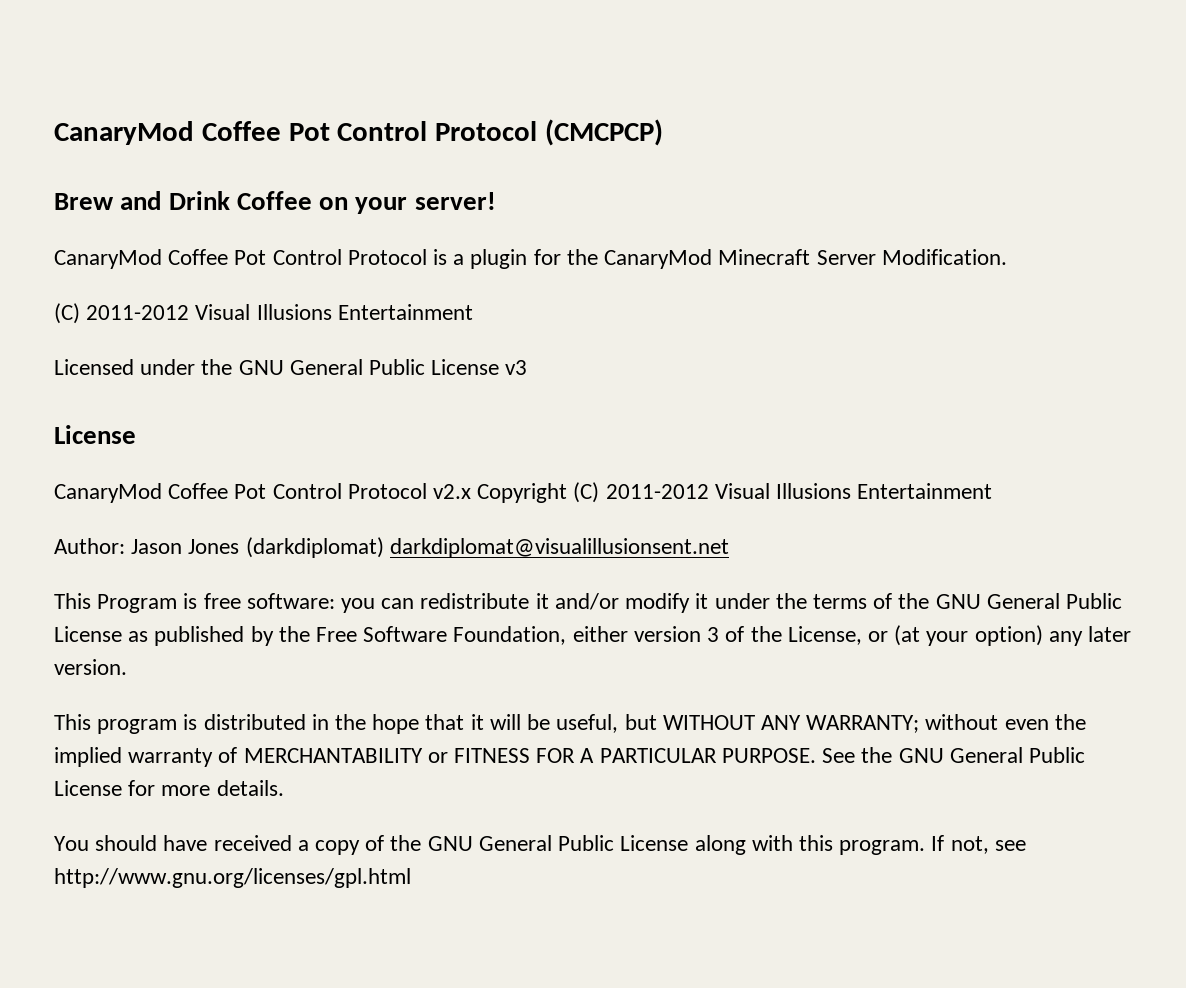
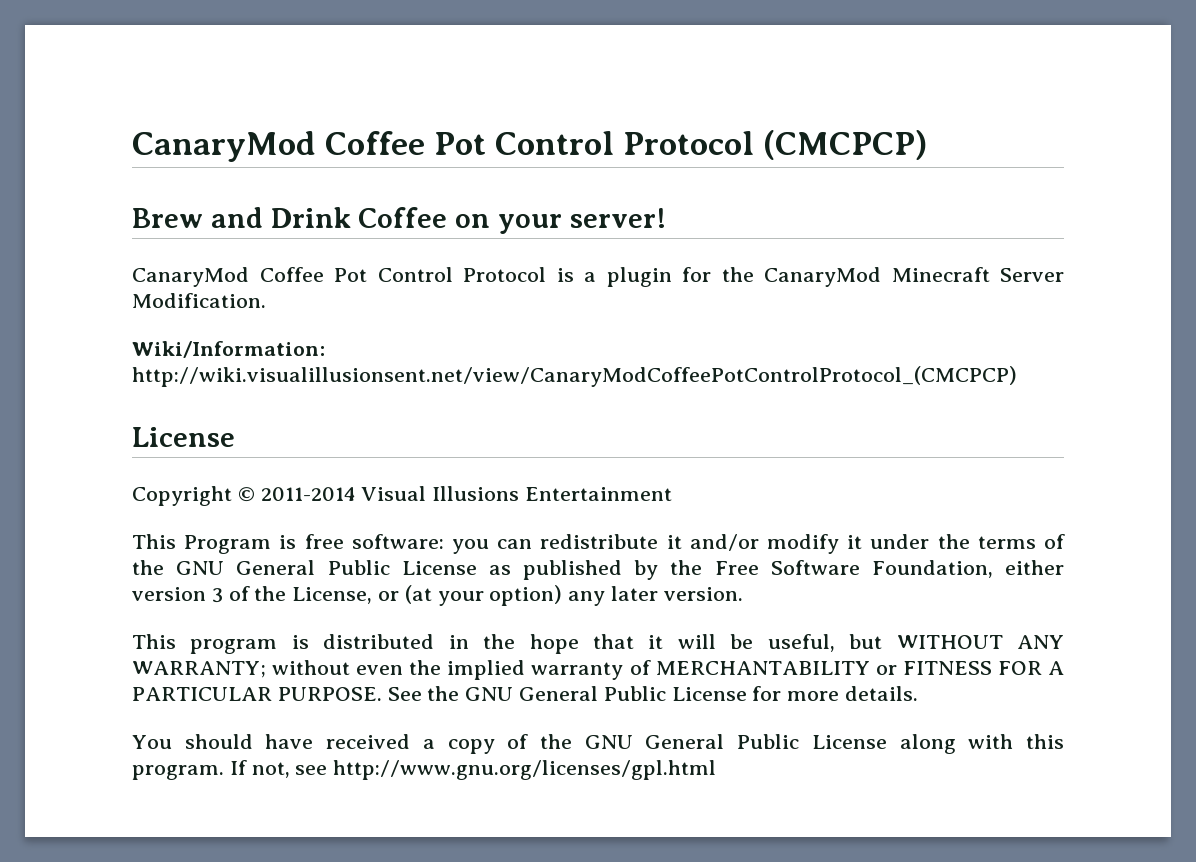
  CanaryMod Coffee Pot Control Protocol is a plugin for the CanaryMod Minecraft Server Modification.
- (C) 2011-2012 Visual Illusions Entertainment
- Licensed under the GNU General Public License v3
+ Wiki/Information: http://wiki.visualillusionsent.net/view/CanaryModCoffeePotControlProtocol_(CMCPCP)
  License
- CanaryMod Coffee Pot Control Protocol v2.x Copyright (C) 2011-2012 Visual Illusions Entertainment
- Author: Jason Jones (darkdiplomat) darkdiplomat@visualillusionsent.net
+ Copyright © 2011-2014 Visual Illusions Entertainment

